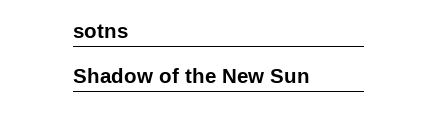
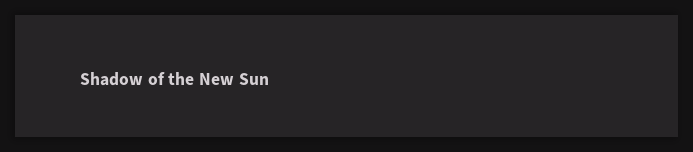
- sotns

